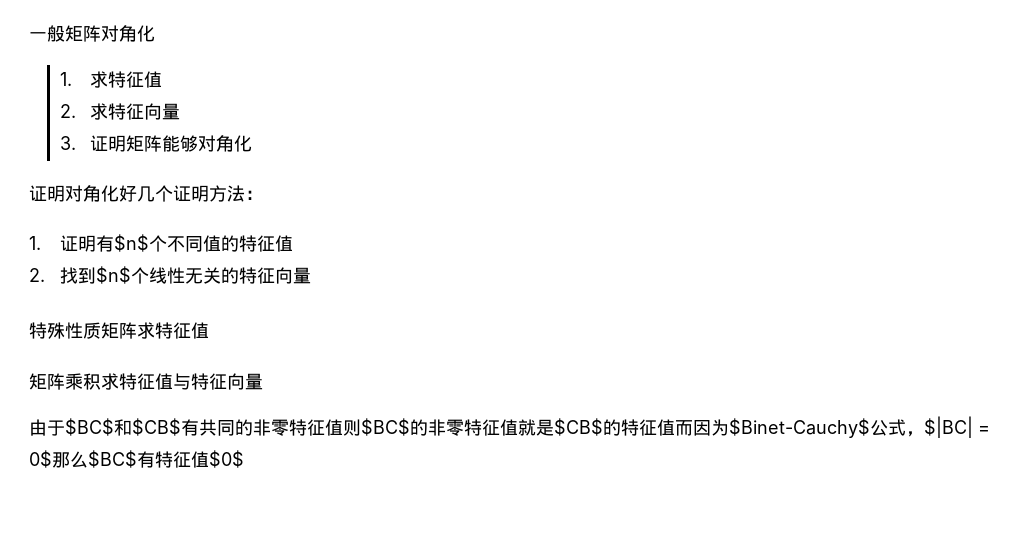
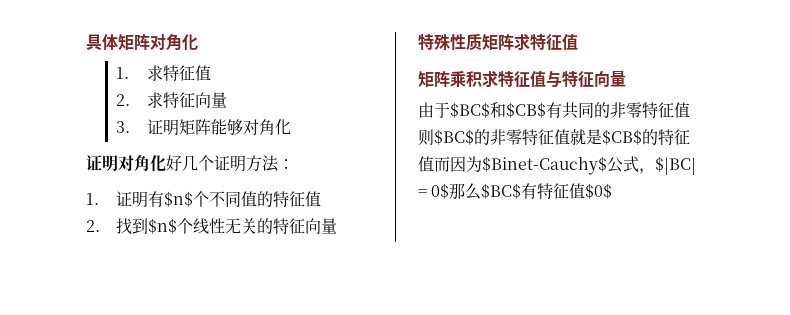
- 一般矩阵对角化
+ 具体矩阵对角化

